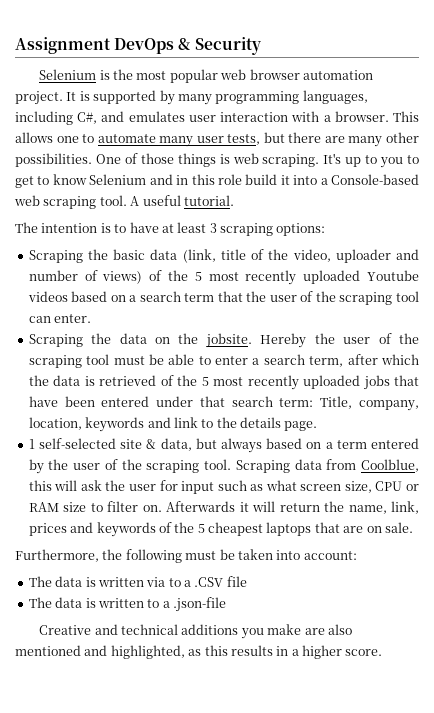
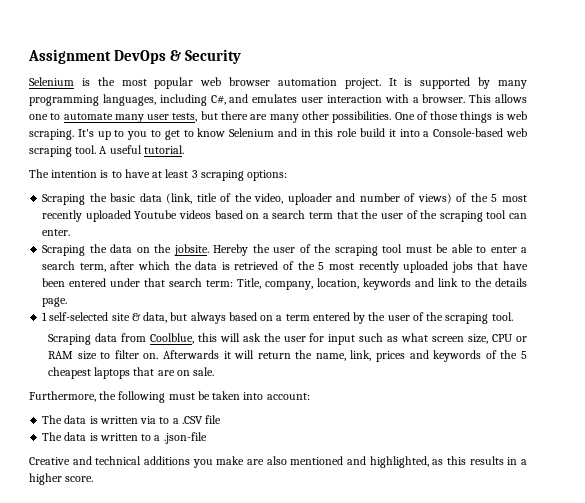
- 1 self-selected site & data, but always based on a term entered by the user of the scraping tool. Scraping data from Coolblue, this will ask the user for input such as what screen size, CPU or RAM size to filter on.
+ 1 self-selected site & data, but always based on a term entered by the user of the scraping tool.
+ Scraping data from Coolblue, this will ask the user for input such as what screen size, CPU or RAM size to filter on.

